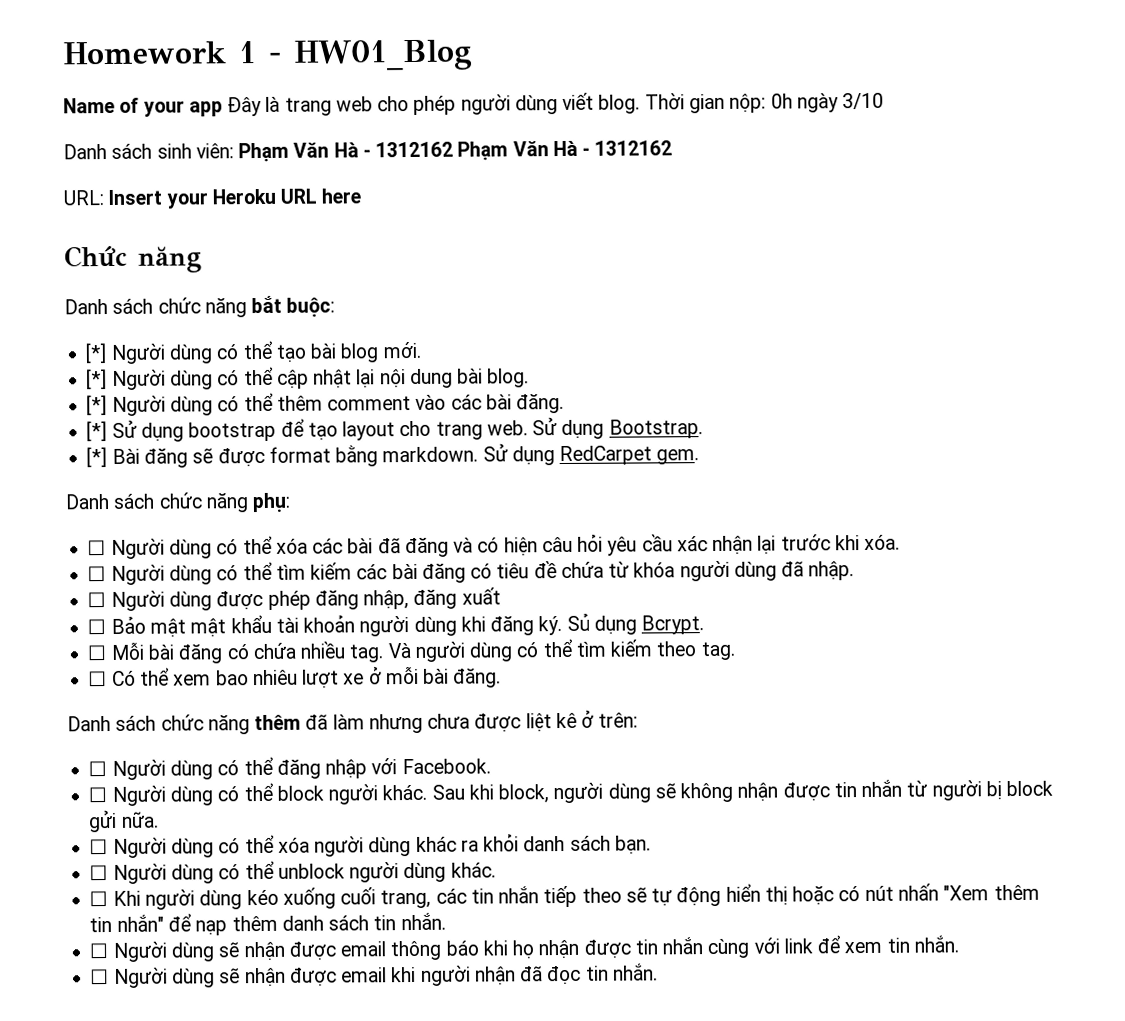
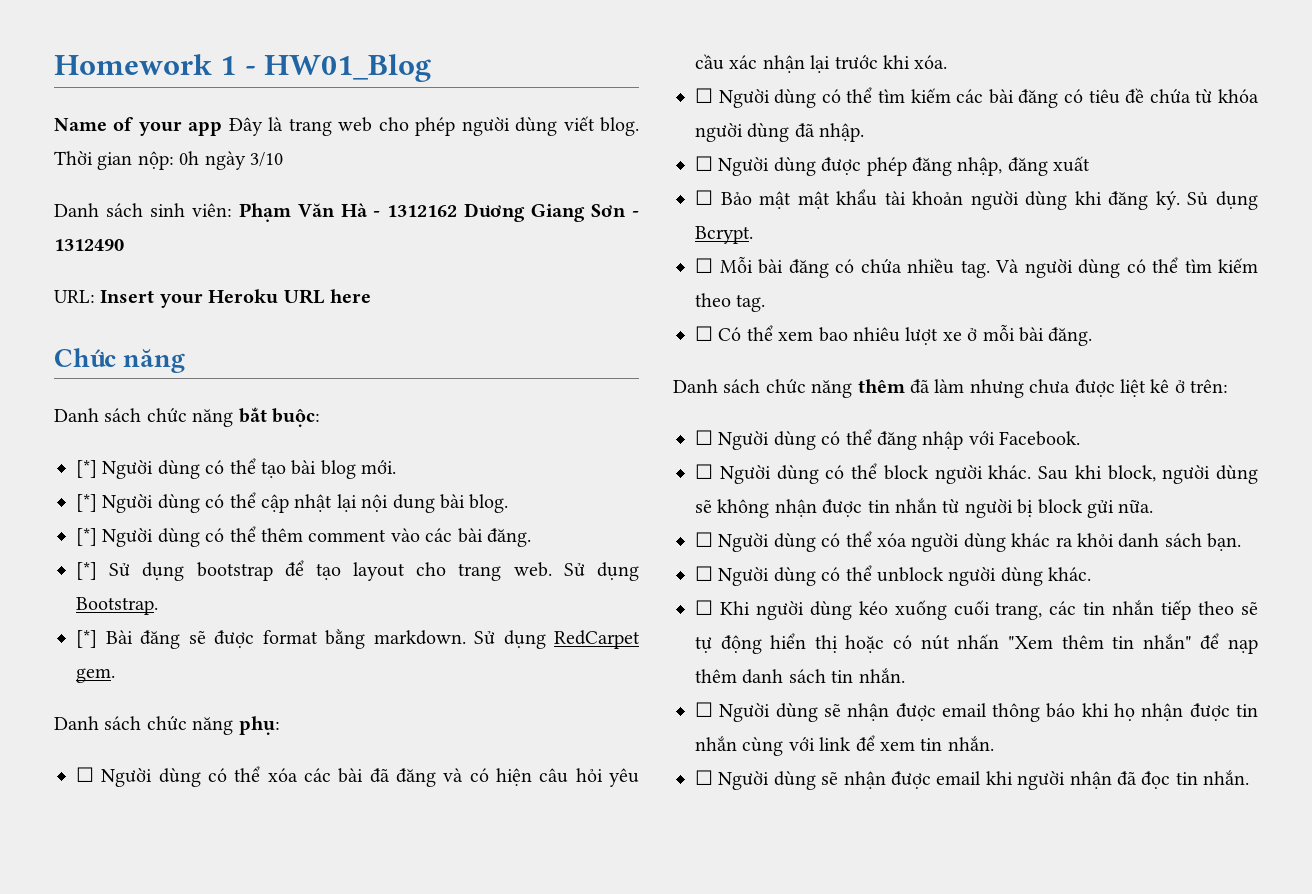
- Danh sách sinh viên: Phạm Văn Hà - 1312162 Phạm Văn Hà - 1312162
+ Danh sách sinh viên: Phạm Văn Hà - 1312162 Dương Giang Sơn - 1312490

